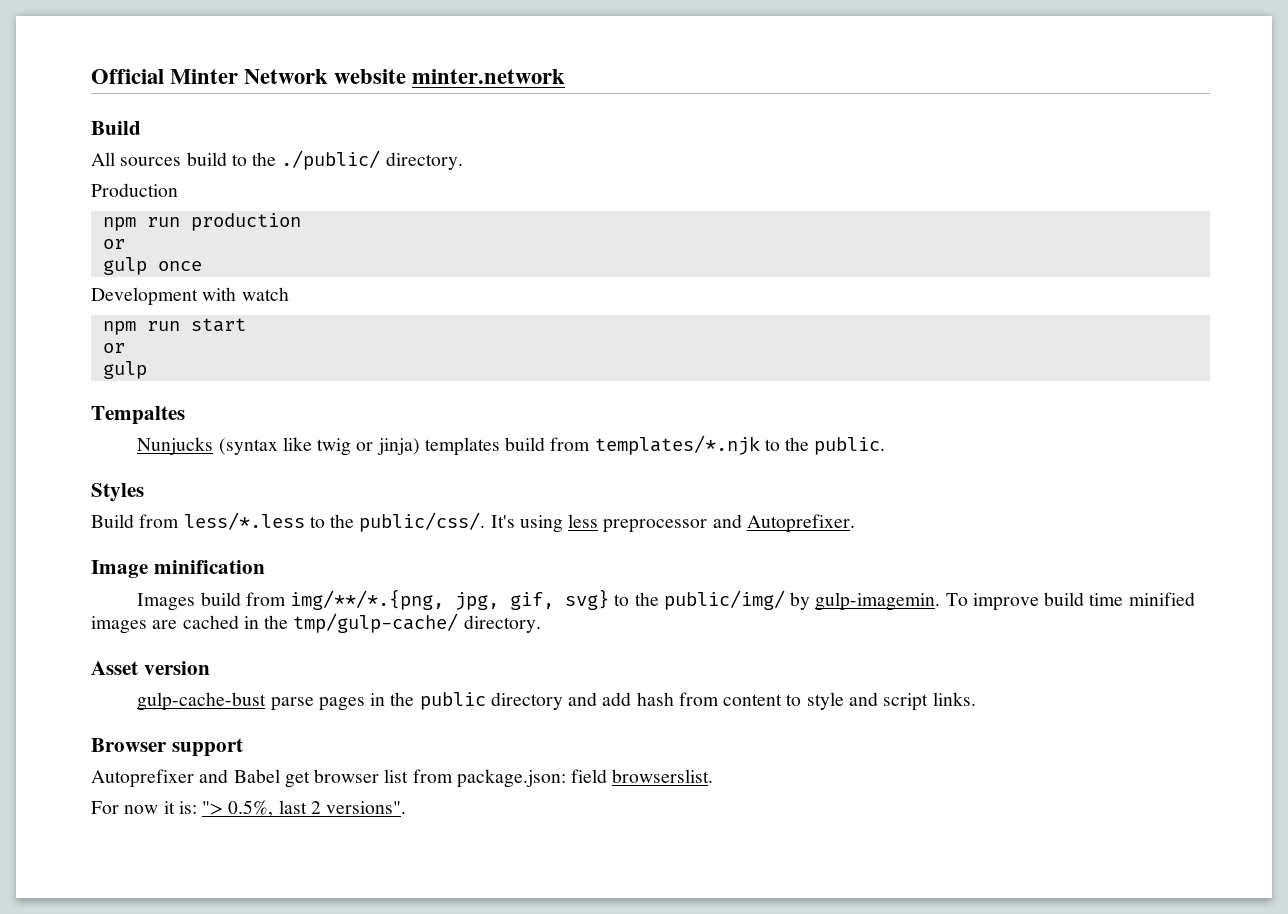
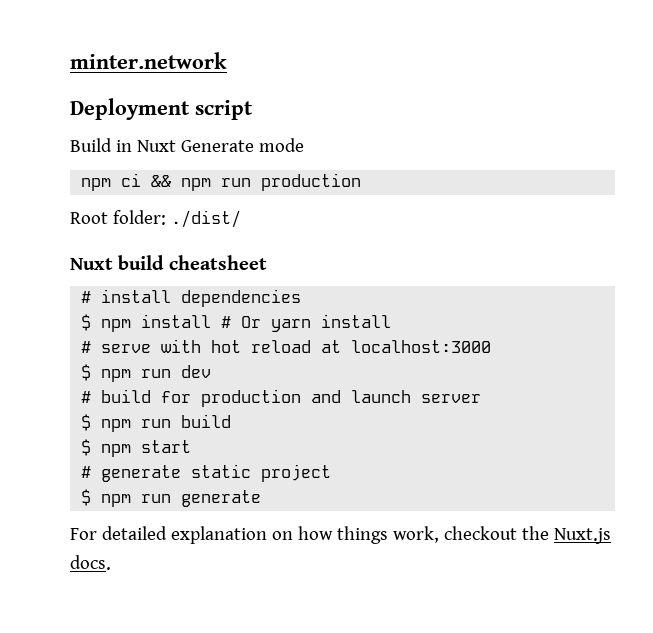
- Official Minter Network website minter.network
- Build
- All sources build to the ./public/ directory.
- Production
- npm run production
- or
- gulp once
- Development with watch
- npm run start
- or
- gulp
- Tempaltes
- Nunjucks (syntax like twig or jinja) templates build from templates/*.njk to the public.
- Styles
- Build from less/*.less to the public/css/. It's using less preprocessor and Autoprefixer.
- Image minification
- Images build from img/**/*.{png, jpg, gif, svg} to the public/img/ by gulp-imagemin. To improve build time minified images are cached in the tmp/gulp-cache/ directory.
- Asset version
- gulp-cache-bust parse pages in the public directory and add hash from content to style and script links.
- Browser support
- Autoprefixer and Babel get browser list from package.json: field browserslist.
- For now it is: "> 0.5%, last 2 versions".
+ minter.network
+ Deployment script
+ Build in Nuxt Generate mode
+ npm ci && npm run production
+ Root folder: ./dist/
+ Nuxt build cheatsheet
+ # install dependencies
+ $ npm install # Or yarn install
+ # serve with hot reload at localhost:3000
+ $ npm run dev
+ # build for production and launch server
+ $ npm run build
+ $ npm start
+ # generate static project
+ $ npm run generate
+ For detailed explanation on how things work, checkout the Nuxt.js docs.

